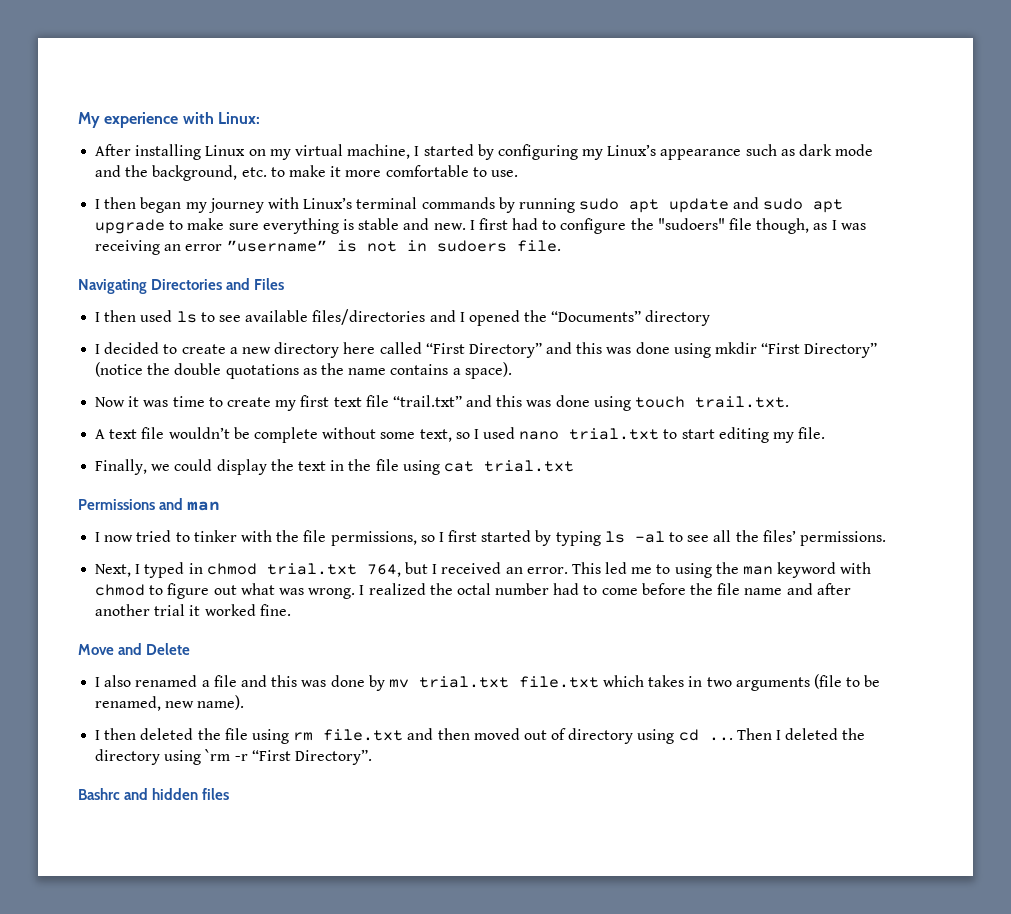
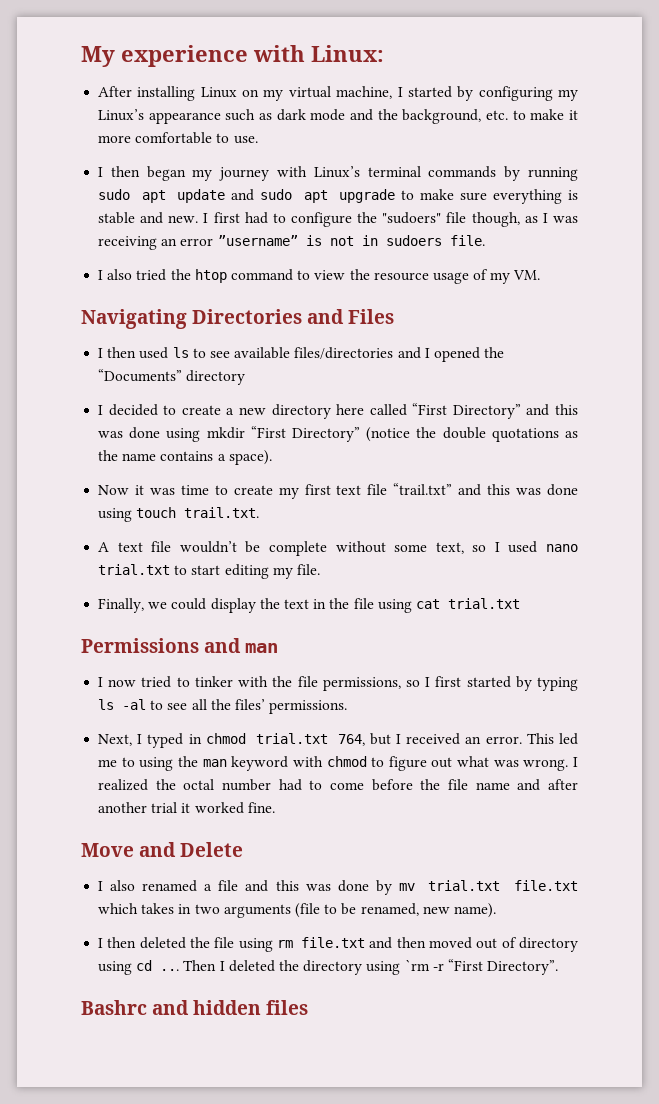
+ I also tried the htop command to view the resource usage of my VM.

